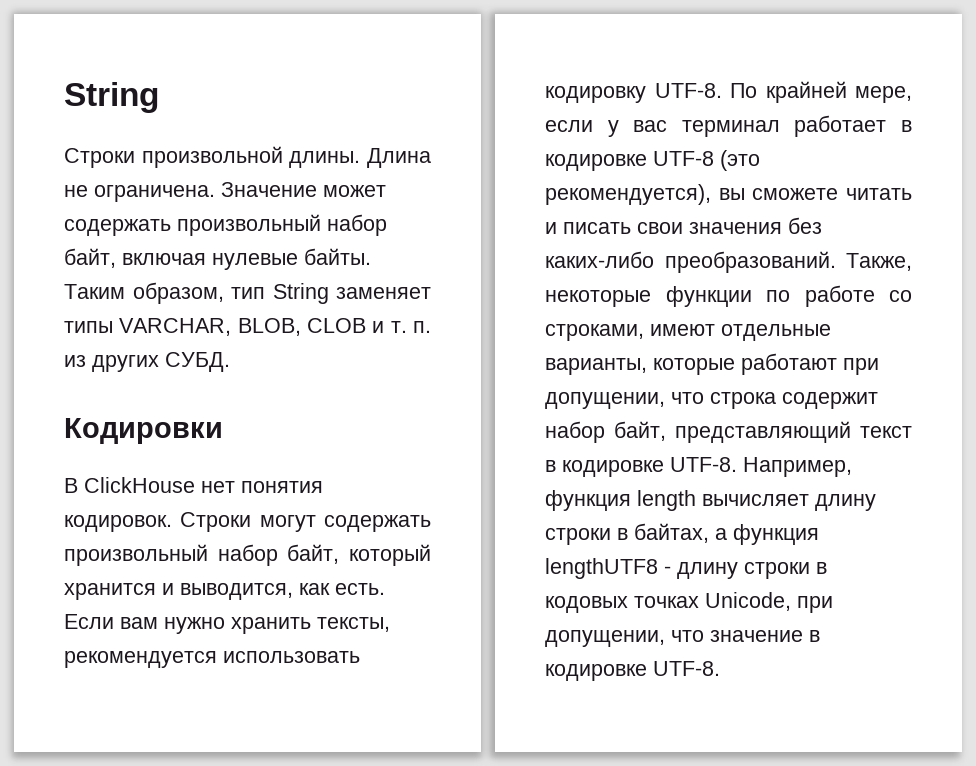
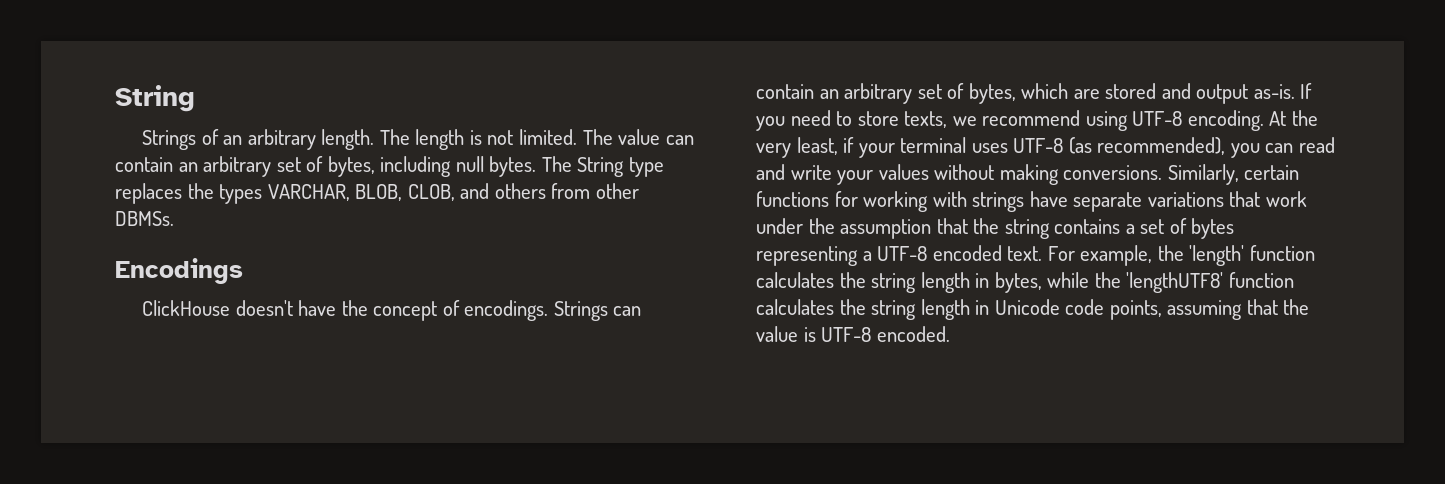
- Строки произвольной длины. Длина не ограничена. Значение может содержать произвольный набор байт, включая нулевые байты. Таким образом, тип String заменяет типы VARCHAR, BLOB, CLOB и т. п. из других СУБД.
- Кодировки
- В ClickHouse нет понятия кодировок. Строки могут содержать произвольный набор байт, который хранится и выводится, как есть. Если вам нужно хранить тексты, рекомендуется использовать кодировку UTF-8. По крайней мере, если у вас терминал работает в кодировке UTF-8 (это рекомендуется), вы сможете читать и писать свои значения без каких-либо преобразований. Также, некоторые функции по работе со строками, имеют отдельные варианты, которые работают при допущении, что строка содержит набор байт, представляющий текст в кодировке UTF-8. Например, функция length вычисляет длину строки в байтах, а функция lengthUTF8 - длину строки в кодовых точках Unicode, при допущении, что значение в кодировке UTF-8.
+ Strings of an arbitrary length. The length is not limited. The value can contain an arbitrary set of bytes, including null bytes. The String type replaces the types VARCHAR, BLOB, CLOB, and others from other DBMSs.
+ Encodings
+ ClickHouse doesn't have the concept of encodings. Strings can contain an arbitrary set of bytes, which are stored and output as-is. If you need to store texts, we recommend using UTF-8 encoding. At the very least, if your terminal uses UTF-8 (as recommended), you can read and write your values without making conversions. Similarly, certain functions for working with strings have separate variations that work under the assumption that the string contains a set of bytes representing a UTF-8 encoded text. For example, the 'length' function calculates the string length in bytes, while the 'lengthUTF8' function calculates the string length in Unicode code points, assuming that the value is UTF-8 encoded.

